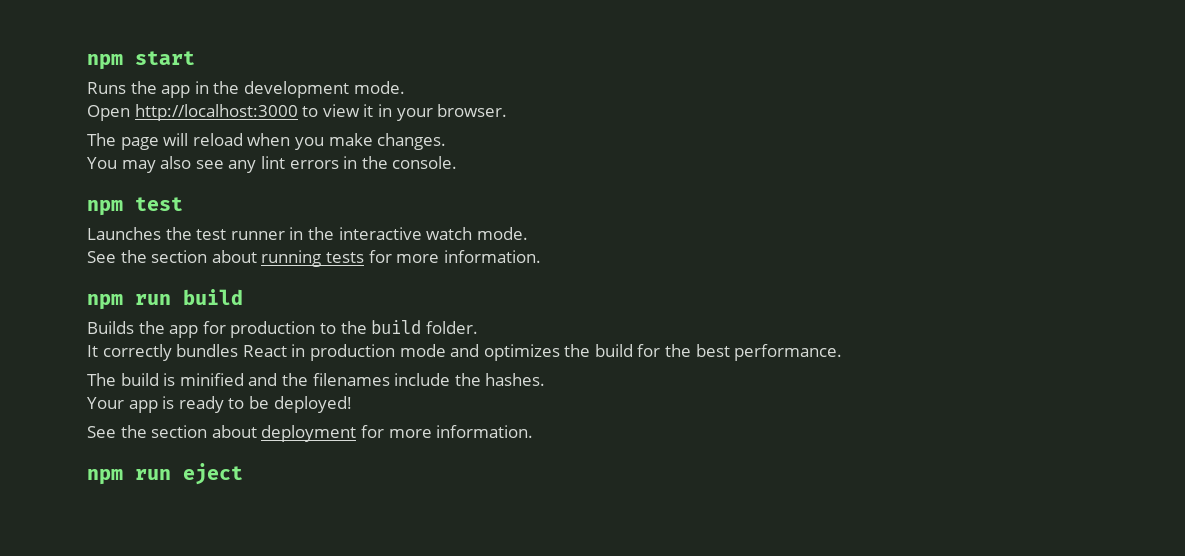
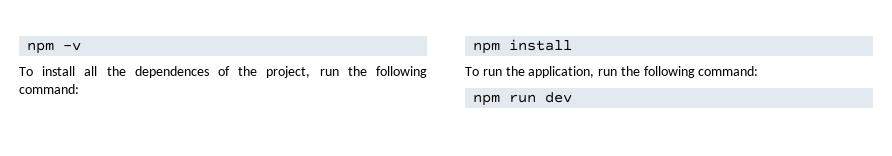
- npm start
- Runs the app in the development mode.
- Open http://localhost:3000 to view it in your browser.
- The page will reload when you make changes.
- You may also see any lint errors in the console.
- npm test
- Launches the test runner in the interactive watch mode.
- See the section about running tests for more information.
- npm run build
- Builds the app for production to the build folder.
- It correctly bundles React in production mode and optimizes the build for the best performance.
- The build is minified and the filenames include the hashes.
- Your app is ready to be deployed!
- See the section about deployment for more information.
- npm run eject
+ npm -v
+ To install all the dependences of the project, run the following command:
+ npm install
+ To run the application, run the following command:
+ npm run dev

